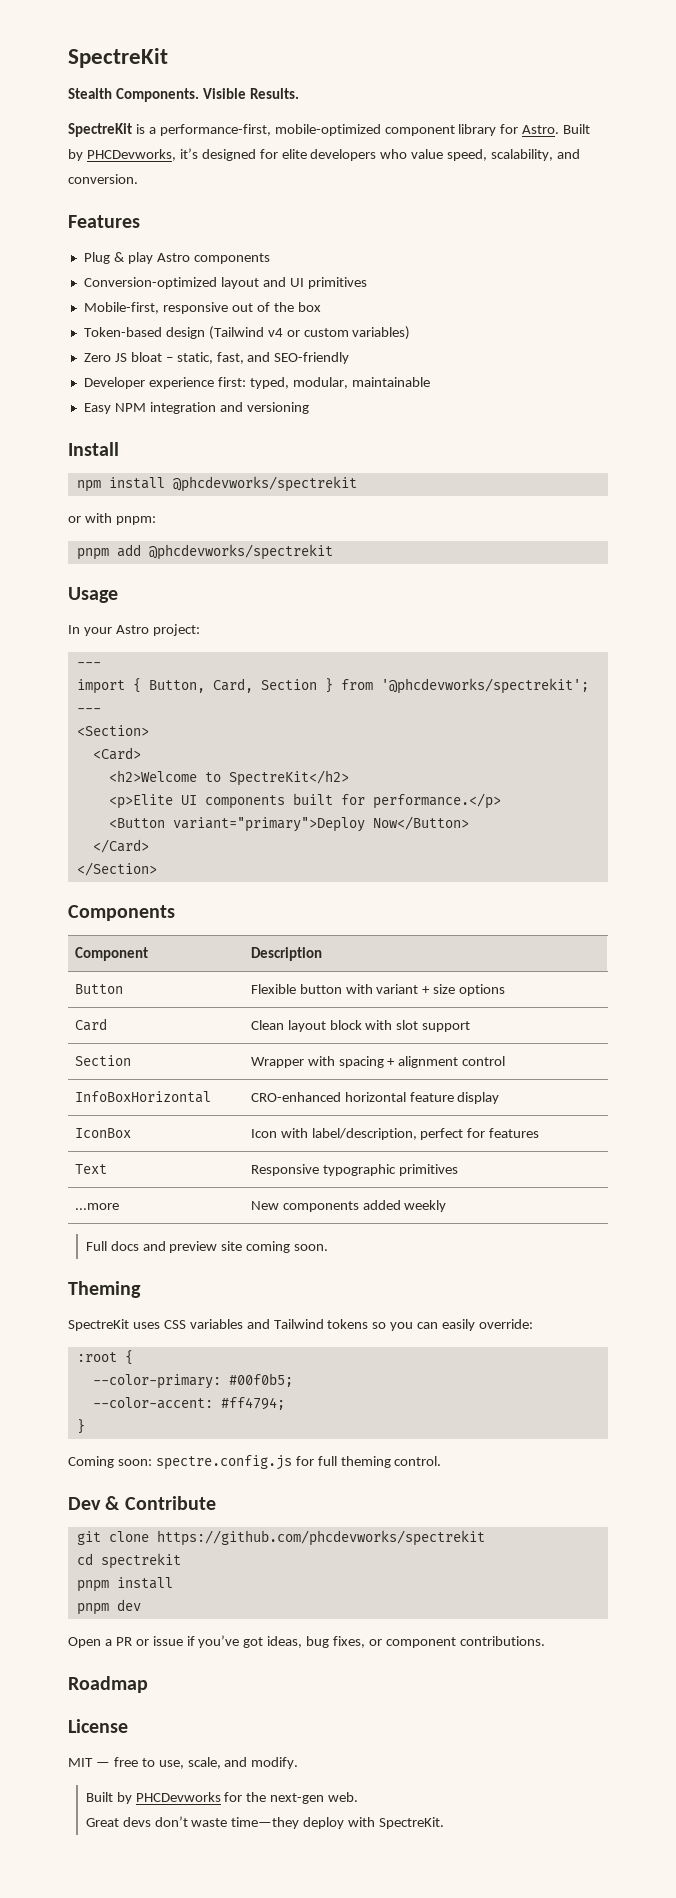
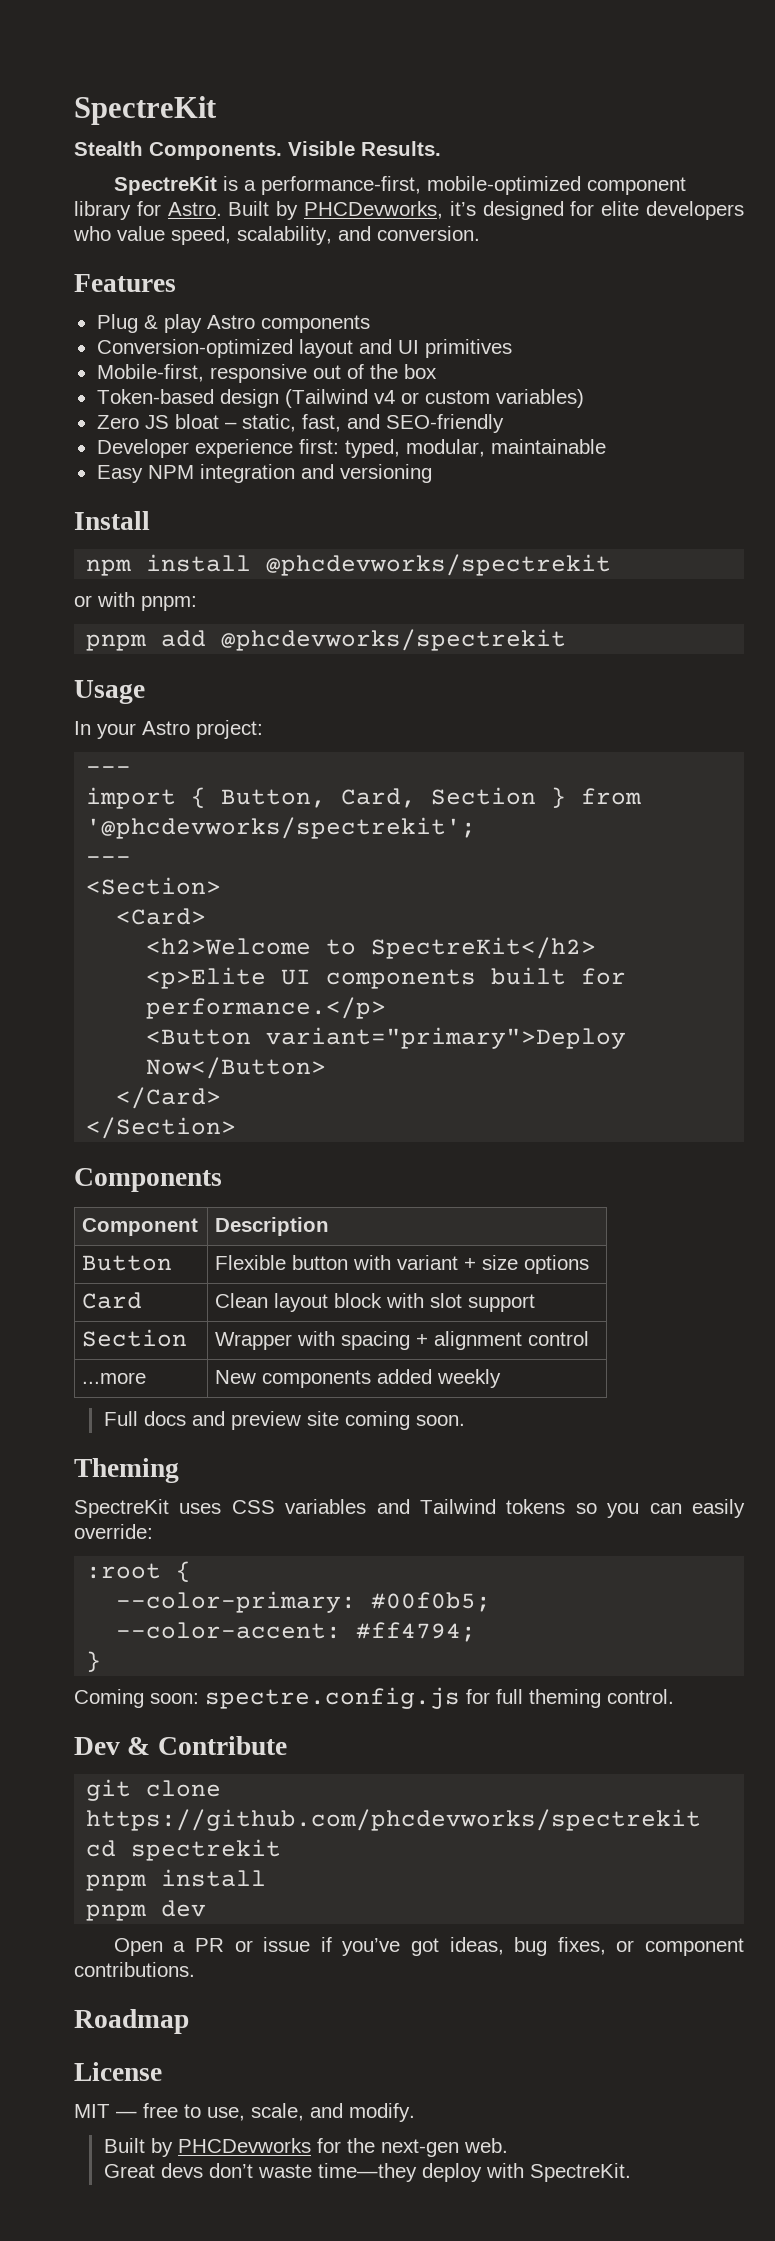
- InfoBoxHorizontal | CRO-enhanced horizontal feature display
- IconBox | Icon with label/description, perfect for features
- Text | Responsive typographic primitives

